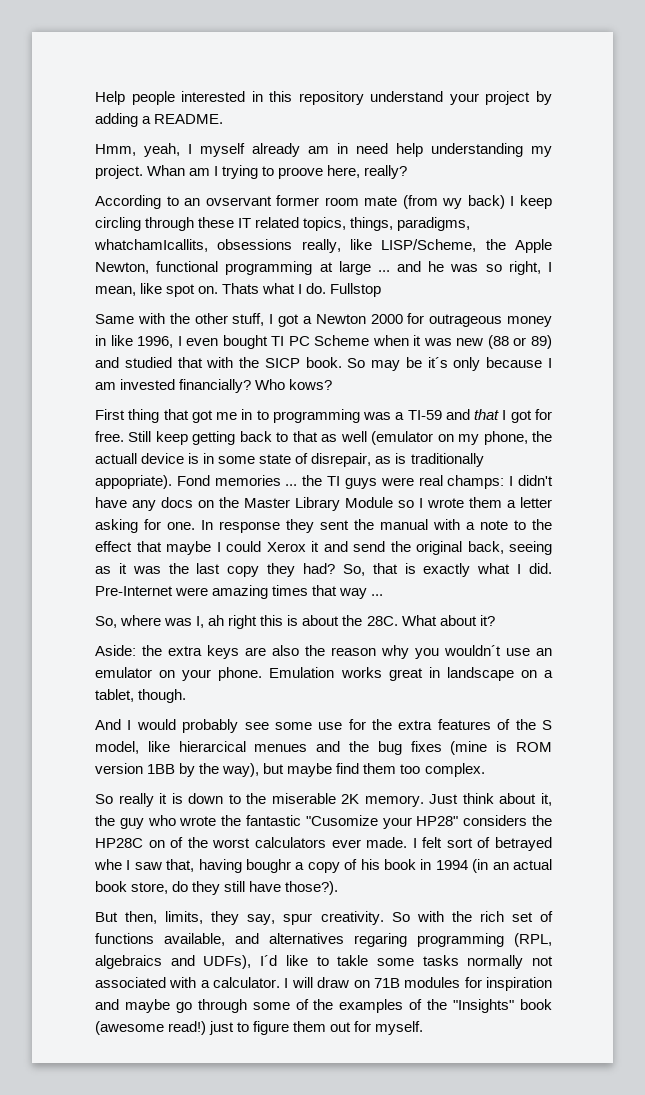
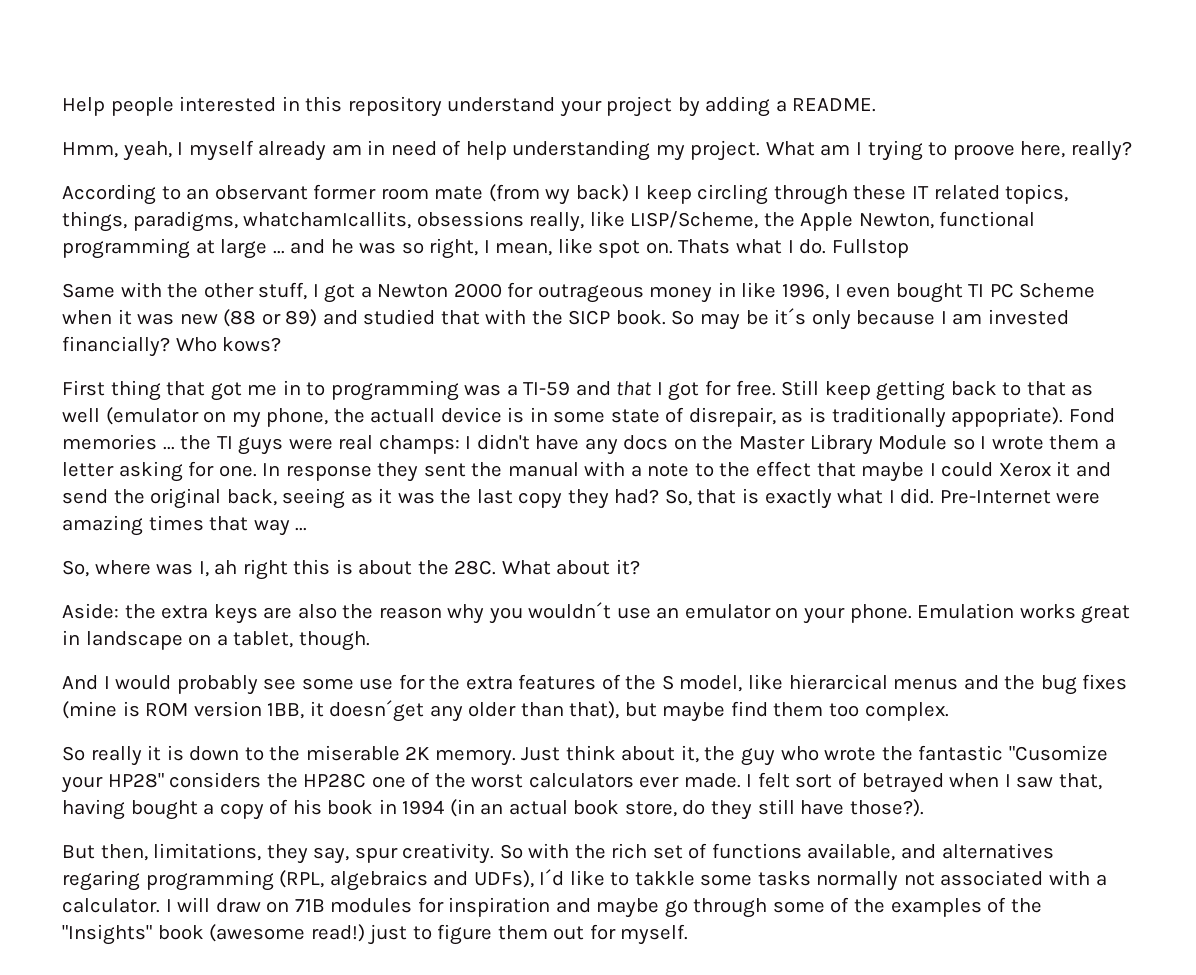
- Hmm, yeah, I myself already am in need help understanding my project.
+ Hmm, yeah, I myself already am in need of help understanding my project.
- Whan am I trying to proove here, really?
+ What am I trying to proove here, really?
- According to an ovservant former room mate (from wy back) I keep circling through these IT related topics, things, paradigms, whatchamIcallits, obsessions really, like LISP/Scheme, the Apple Newton, functional programming at large ... and he was so right, I mean, like spot on.
+ According to an observant former room mate (from wy back) I keep circling through these IT related topics, things, paradigms, whatchamIcallits, obsessions really, like LISP/Scheme, the Apple Newton, functional programming at large ... and he was so right, I mean, like spot on.
- And I would probably see some use for the extra features of the S model, like hierarcical menues and the bug fixes (mine is ROM version 1BB by the way), but maybe find them too complex.
+ And I would probably see some use for the extra features of the S model, like hierarcical menus and the bug fixes (mine is ROM version 1BB, it doesn´get any older than that), but maybe find them too complex.
- Just think about it, the guy who wrote the fantastic "Cusomize your HP28" considers the HP28C on of the worst calculators ever made.
+ Just think about it, the guy who wrote the fantastic "Cusomize your HP28" considers the HP28C one of the worst calculators ever made.
- I felt sort of betrayed whe I saw that, having boughr a copy of his book in 1994 (in an actual book store, do they still have those?).
+ I felt sort of betrayed when I saw that, having bought a copy of his book in 1994 (in an actual book store, do they still have those?).
- But then, limits, they say, spur creativity.
+ But then, limitations, they say, spur creativity.
- So with the rich set of functions available, and alternatives regaring programming (RPL, algebraics and UDFs), I´d like to takle some tasks normally not associated with a calculator.
+ So with the rich set of functions available, and alternatives regaring programming (RPL, algebraics and UDFs), I´d like to takkle some tasks normally not associated with a calculator.

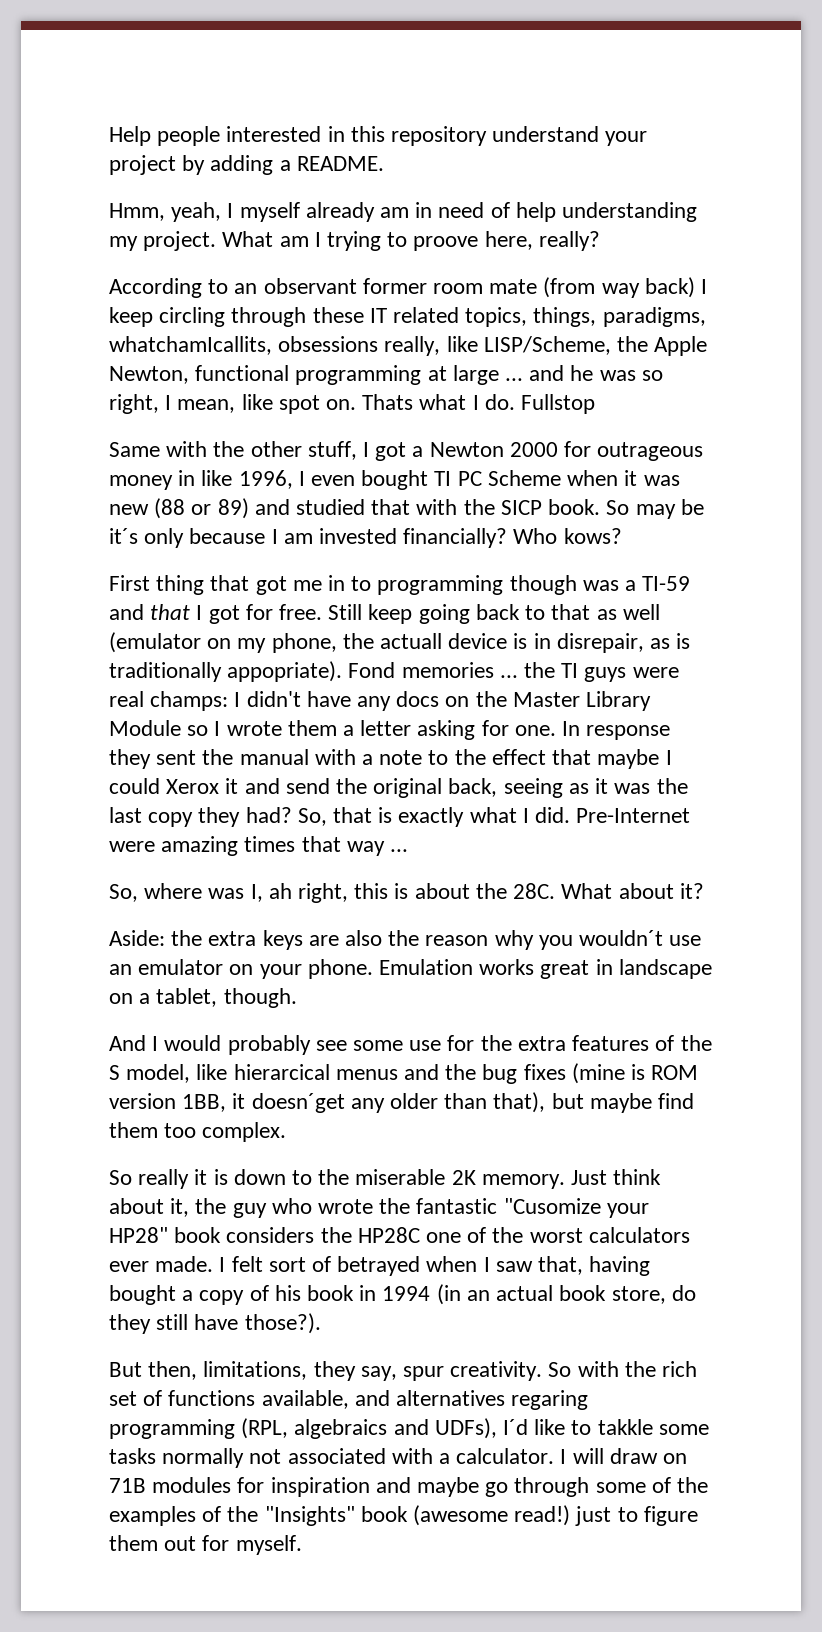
- According to an observant former room mate (from wy back) I keep circling through these IT related topics, things, paradigms, whatchamIcallits, obsessions really, like LISP/Scheme, the Apple Newton, functional programming at large ... and he was so right, I mean, like spot on.
+ According to an observant former room mate (from way back) I keep circling through these IT related topics, things, paradigms, whatchamIcallits, obsessions really, like LISP/Scheme, the Apple Newton, functional programming at large ... and he was so right, I mean, like spot on.
- First thing that got me in to programming was a TI-59 and that I got for free.
+ First thing that got me in to programming though was a TI-59 and that I got for free.
- Still keep getting back to that as well (emulator on my phone, the actuall device is in some state of disrepair, as is traditionally appopriate).
+ Still keep going back to that as well (emulator on my phone, the actuall device is in disrepair, as is traditionally appopriate).
- So, where was I, ah right this is about the 28C.
+ So, where was I, ah right, this is about the 28C.
- Just think about it, the guy who wrote the fantastic "Cusomize your HP28" considers the HP28C one of the worst calculators ever made.
+ Just think about it, the guy who wrote the fantastic "Cusomize your HP28" book considers the HP28C one of the worst calculators ever made.

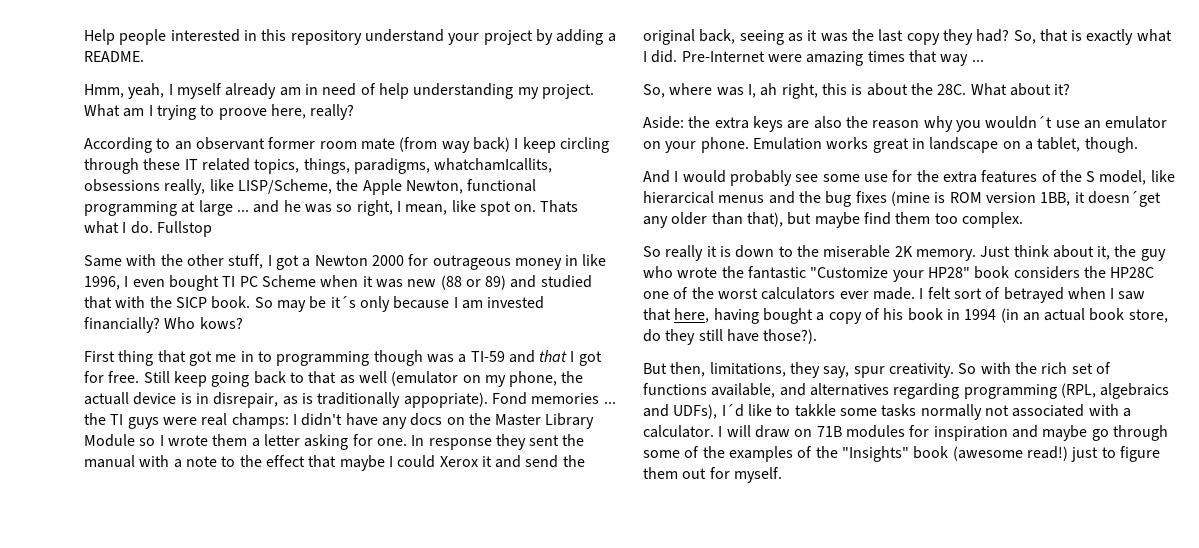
- Just think about it, the guy who wrote the fantastic "Cusomize your HP28" book considers the HP28C one of the worst calculators ever made.
+ Just think about it, the guy who wrote the fantastic "Customize your HP28" book considers the HP28C one of the worst calculators ever made.
- I felt sort of betrayed when I saw that, having bought a copy of his book in 1994 (in an actual book store, do they still have those?).
+ I felt sort of betrayed when I saw that here, having bought a copy of his book in 1994 (in an actual book store, do they still have those?).
- So with the rich set of functions available, and alternatives regaring programming (RPL, algebraics and UDFs), I´d like to takkle some tasks normally not associated with a calculator.
+ So with the rich set of functions available, and alternatives regarding programming (RPL, algebraics and UDFs), I´d like to takkle some tasks normally not associated with a calculator.

